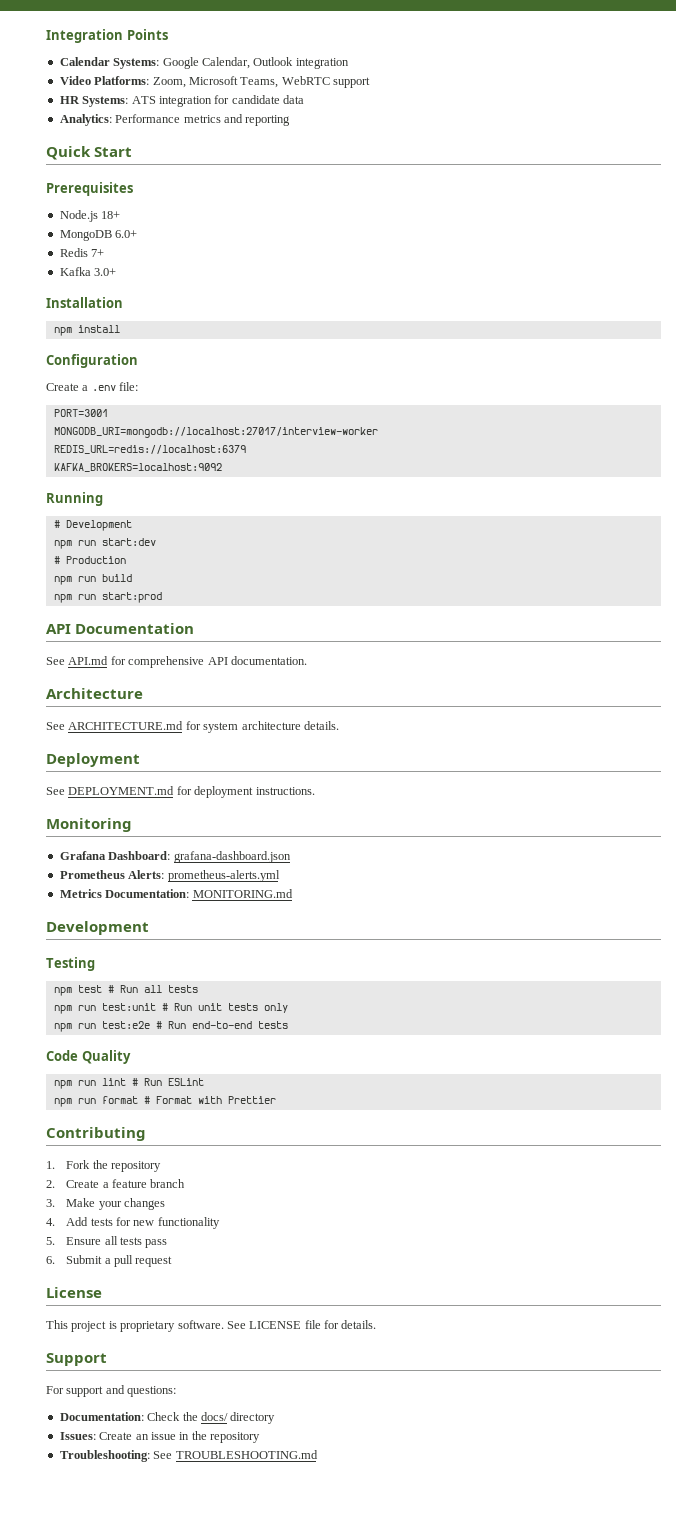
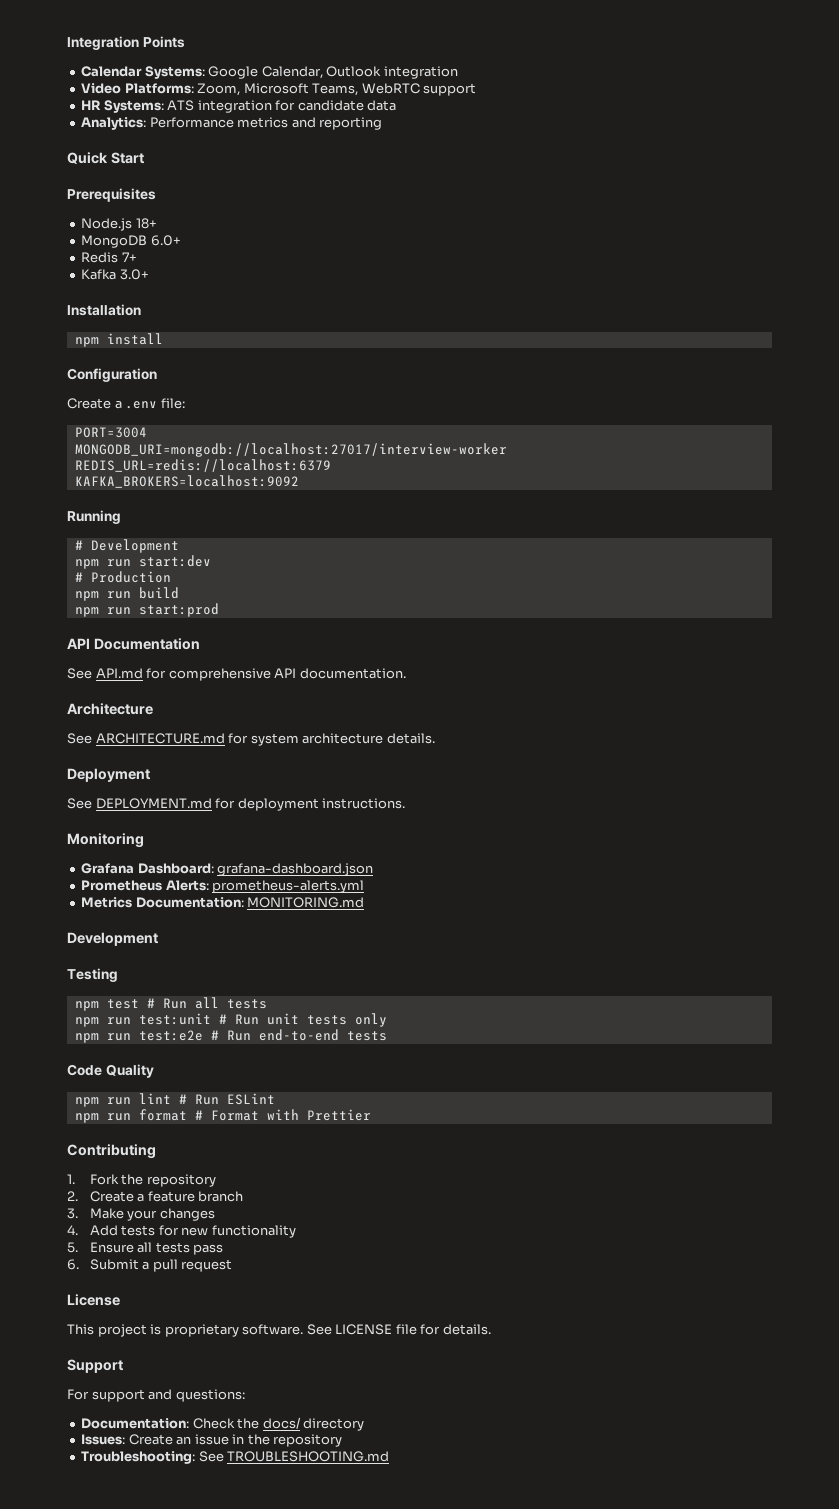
- PORT=3001
+ PORT=3004

